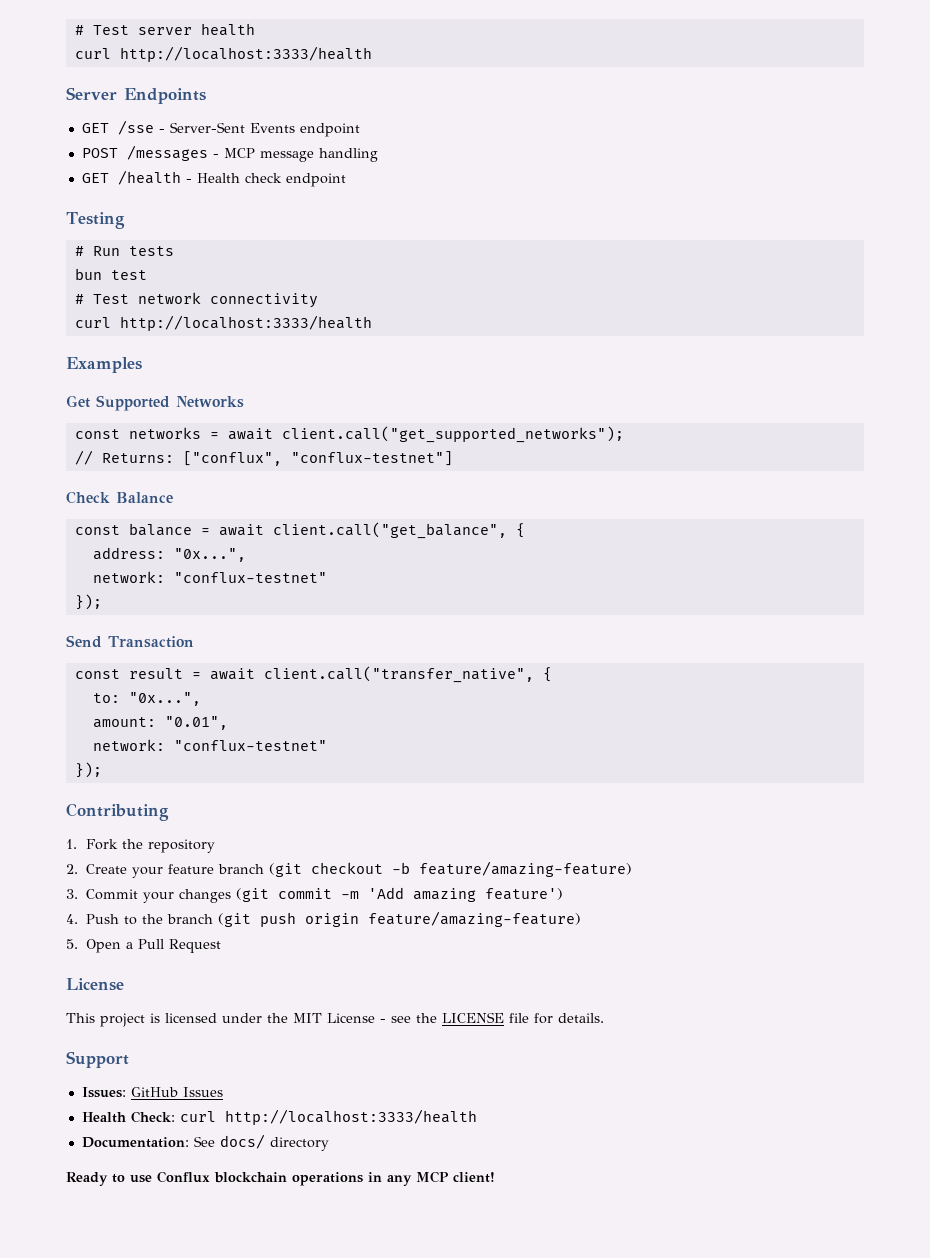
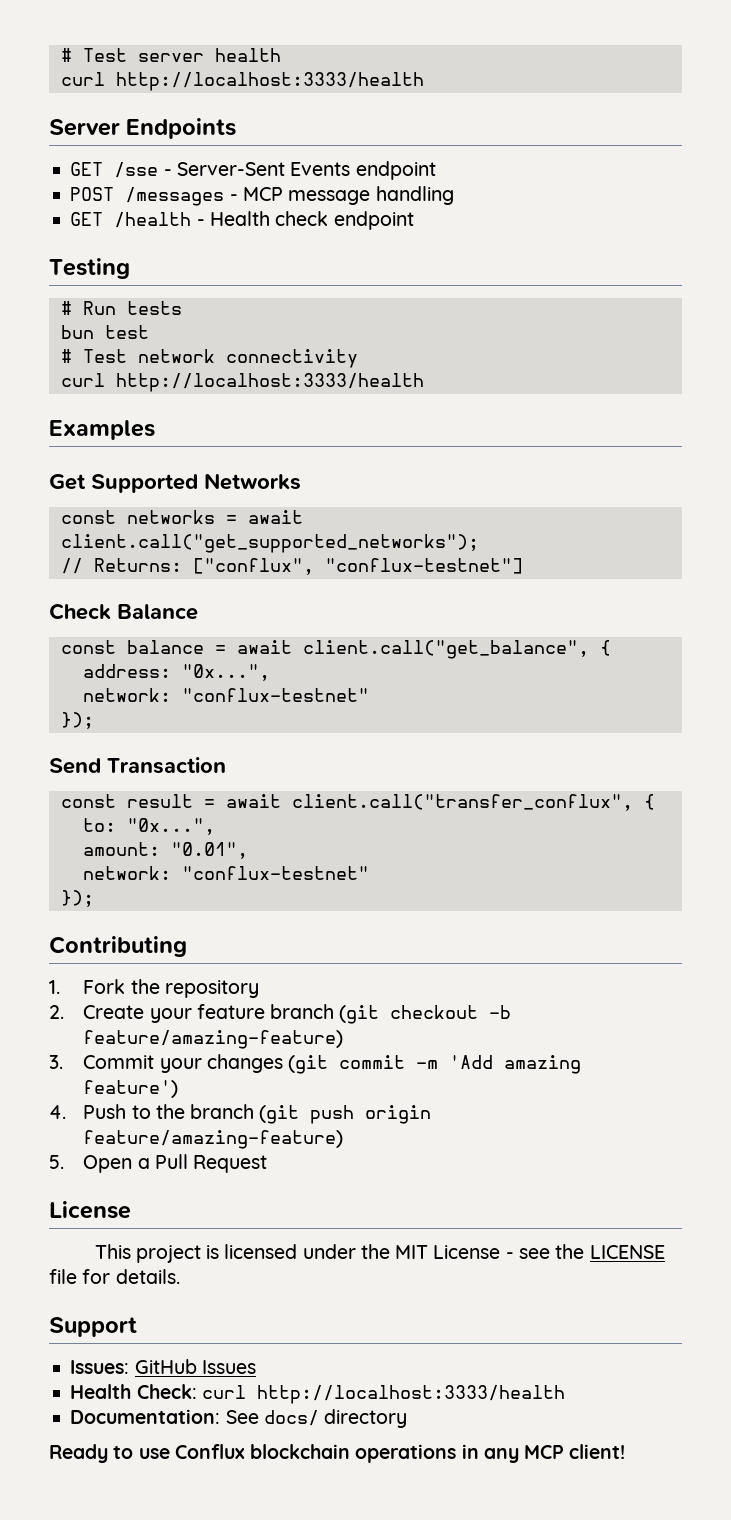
- const result = await client.call("transfer_native", {
+ const result = await client.call("transfer_conflux", {

